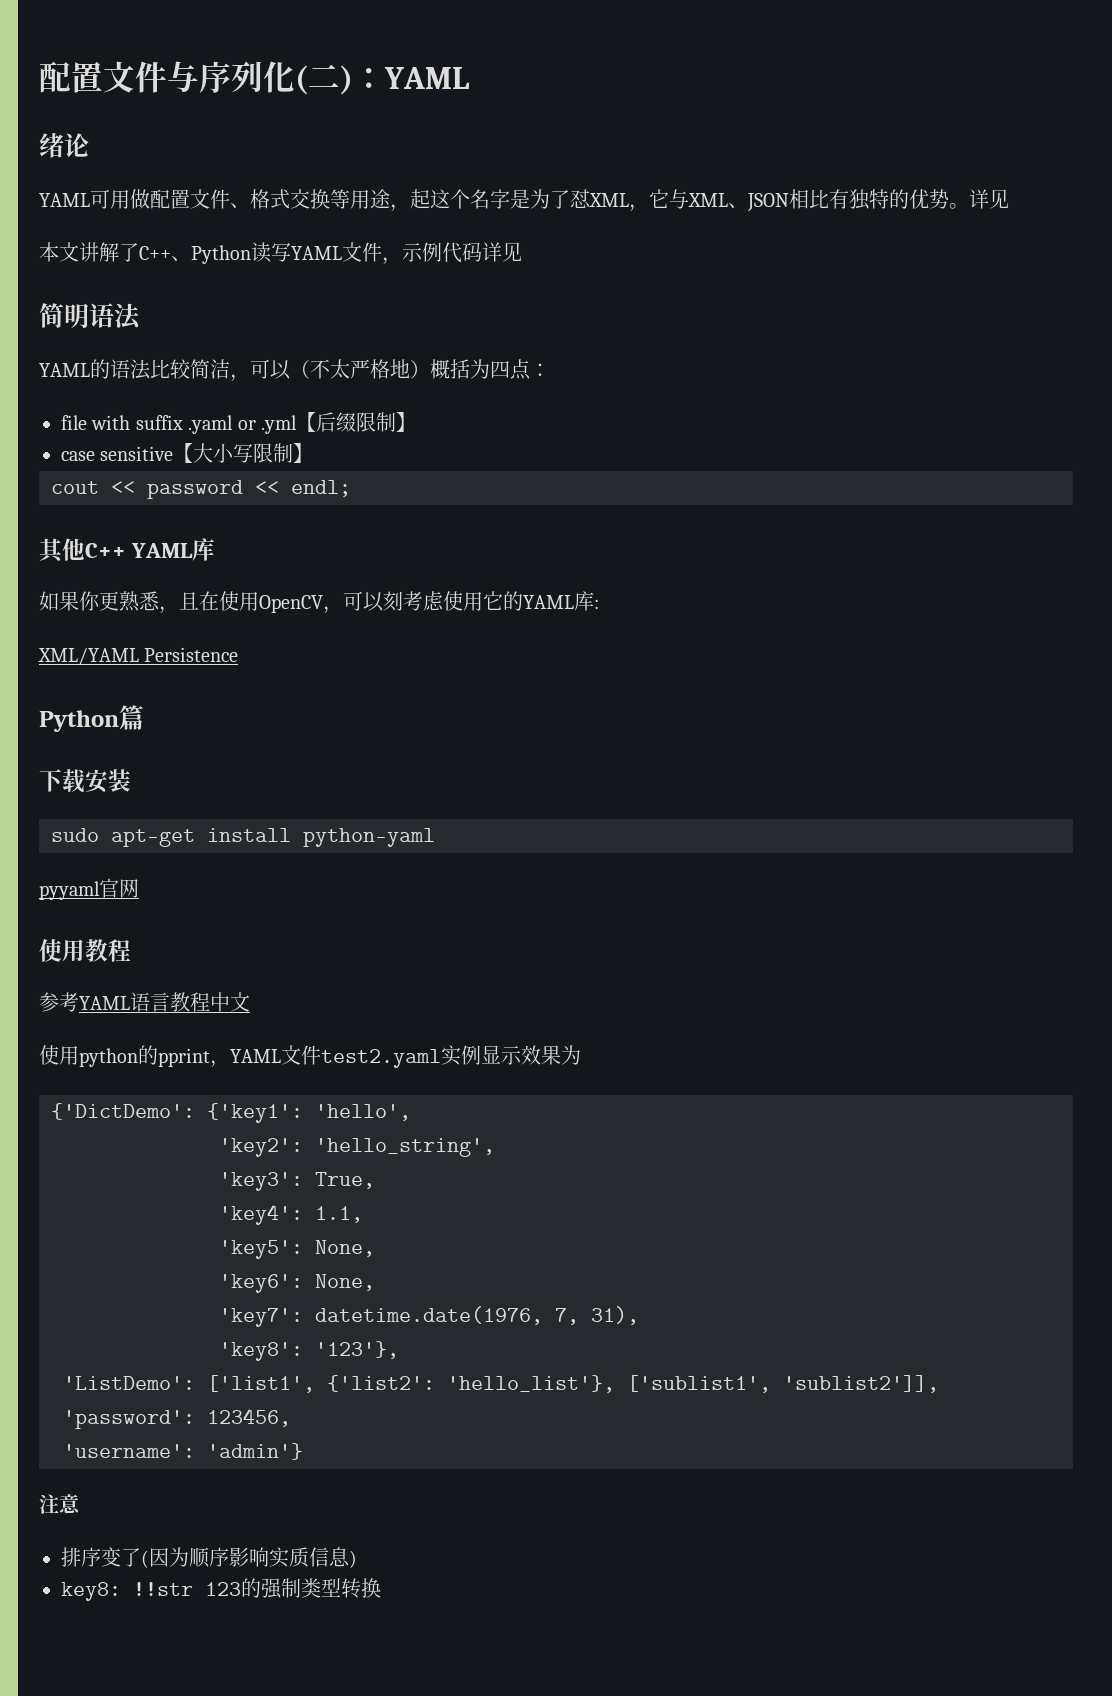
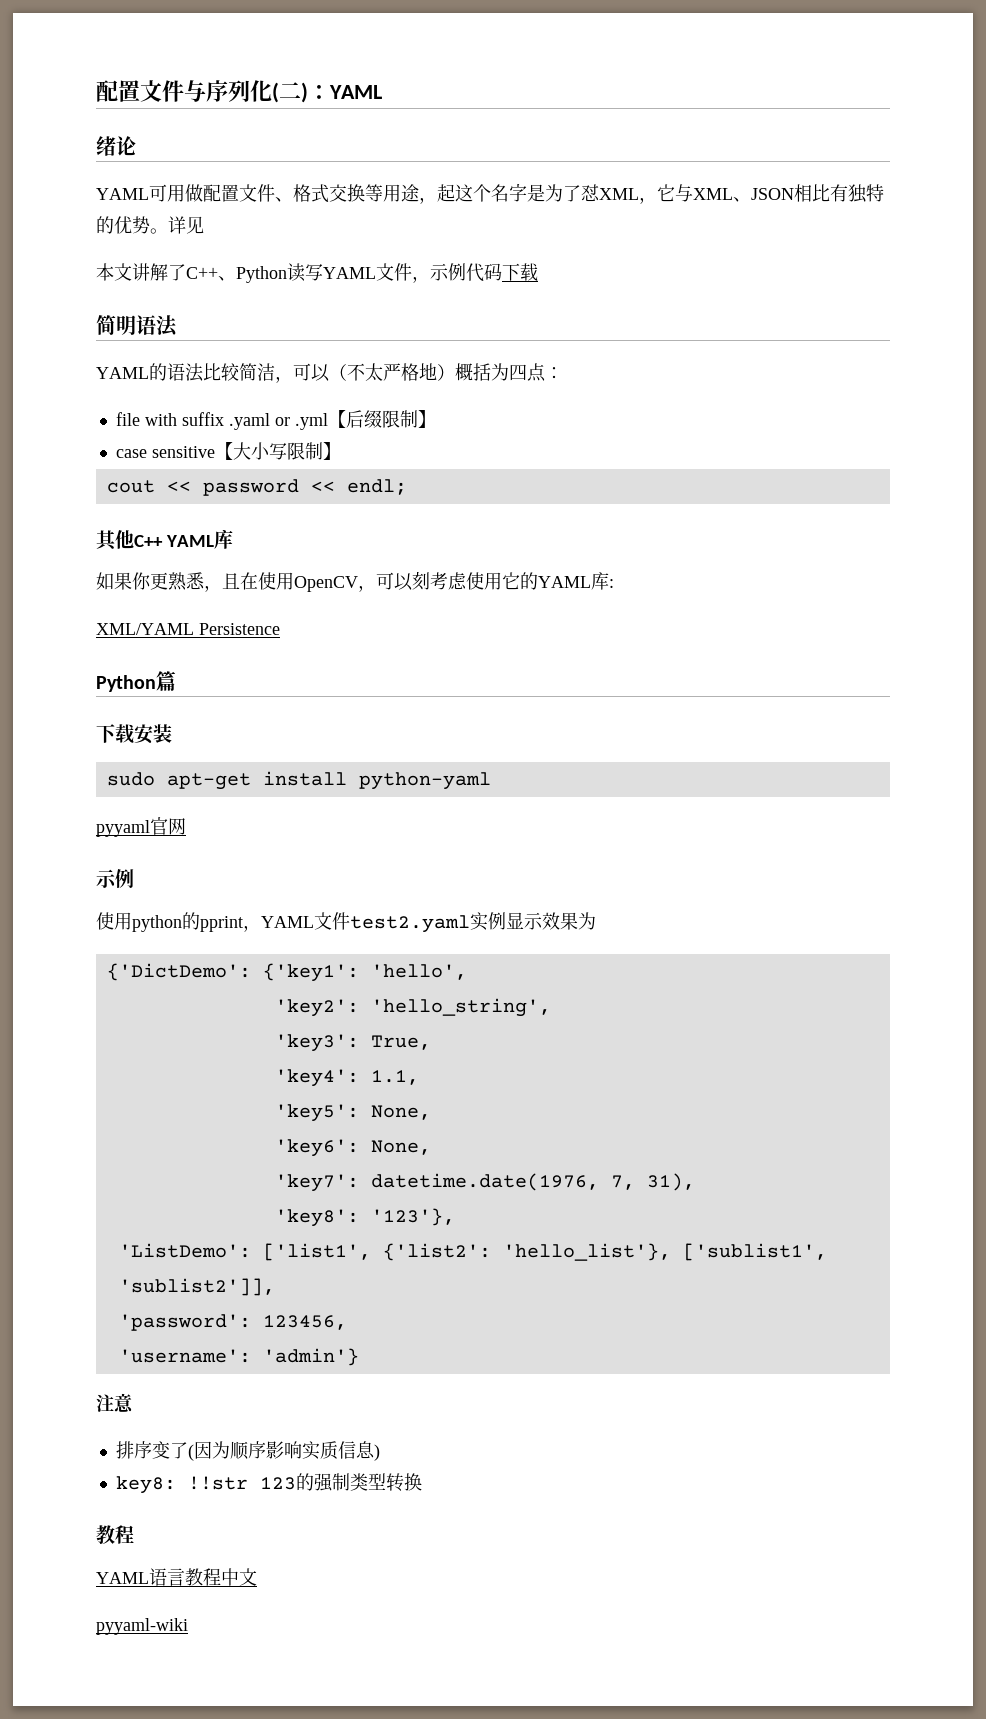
- 本文讲解了C++、Python读写YAML文件，示例代码详见
+ 本文讲解了C++、Python读写YAML文件，示例代码下载
  pyyaml官网
- 使用教程
- 参考YAML语言教程中文
+ 示例
  key8: !!str 123的强制类型转换
+ 教程
+ YAML语言教程中文
+ pyyaml-wiki

